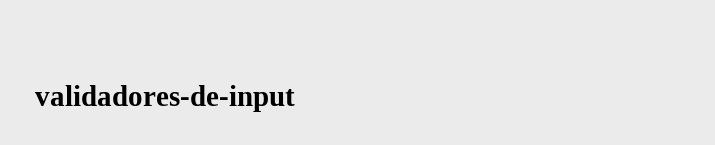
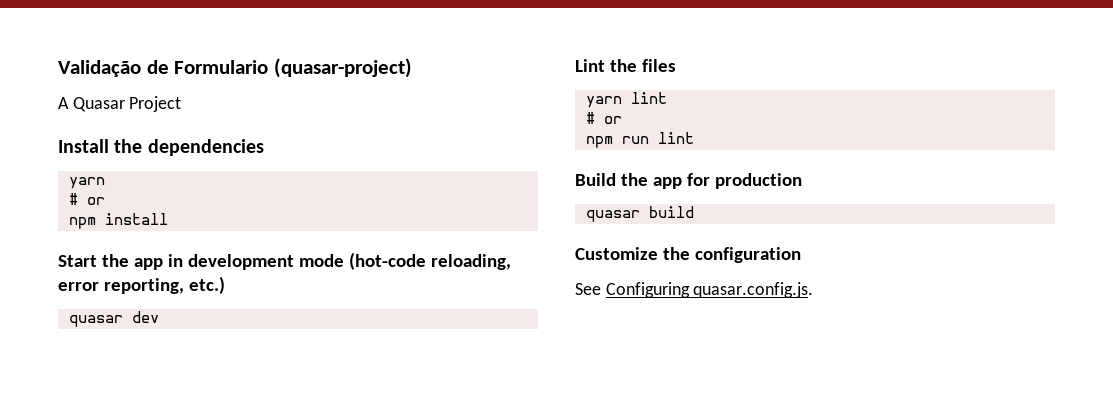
- validadores-de-input
+ Validação de Formulario (quasar-project)
+ A Quasar Project
+ Install the dependencies
+ yarn
+ # or
+ npm install
+ Start the app in development mode (hot-code reloading, error reporting, etc.)
+ quasar dev
+ Lint the files
+ yarn lint
+ # or
+ npm run lint
+ Build the app for production
+ quasar build
+ Customize the configuration
+ See Configuring quasar.config.js.

